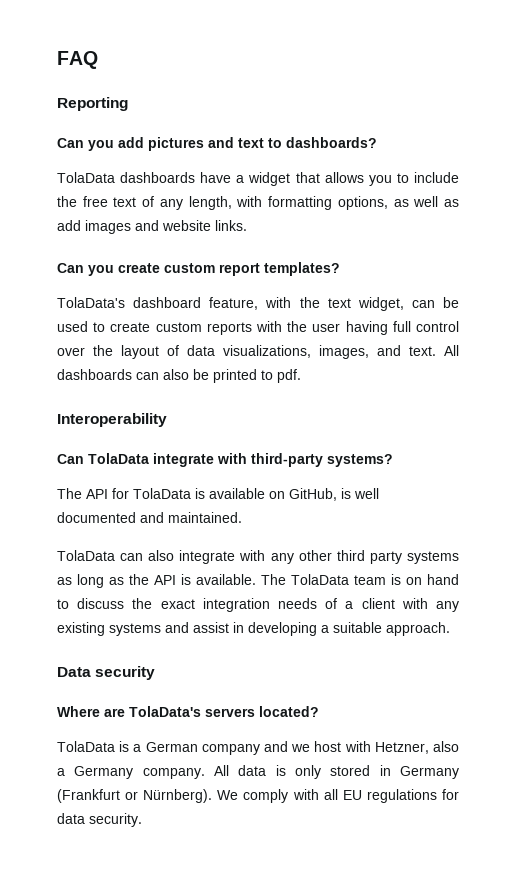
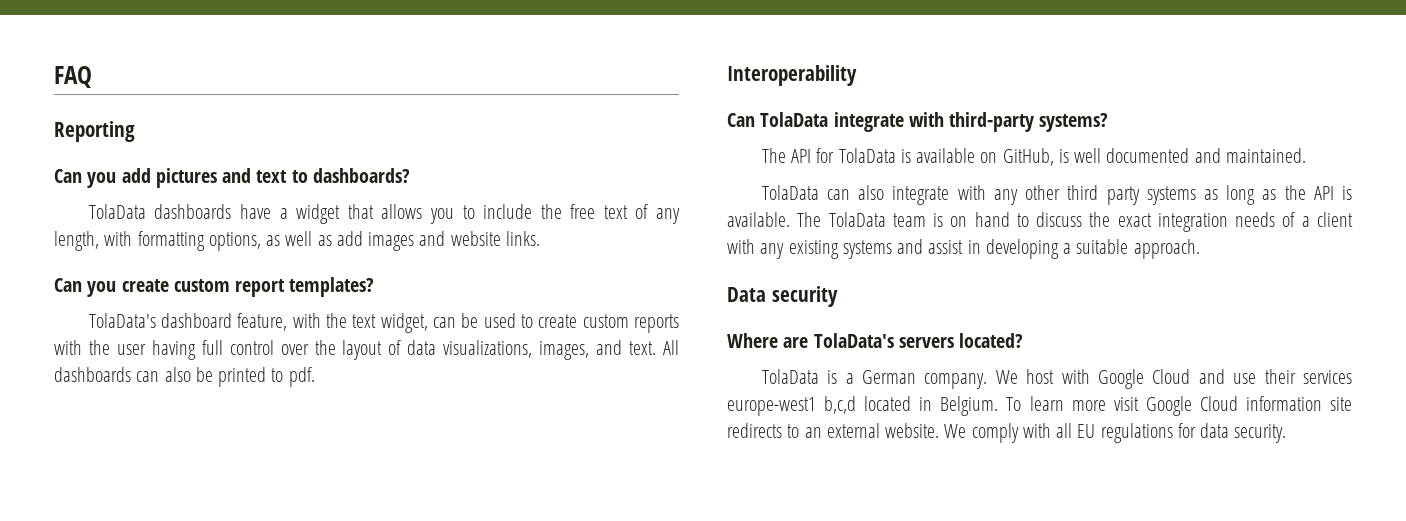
- TolaData is a German company and we host with Hetzner, also a Germany company. All data is only stored in Germany (Frankfurt or Nürnberg).
+ TolaData is a German company. We host with Google Cloud and use their services europe-west1 b,c,d located in Belgium. To learn more visit Google Cloud information site redirects to an external website.

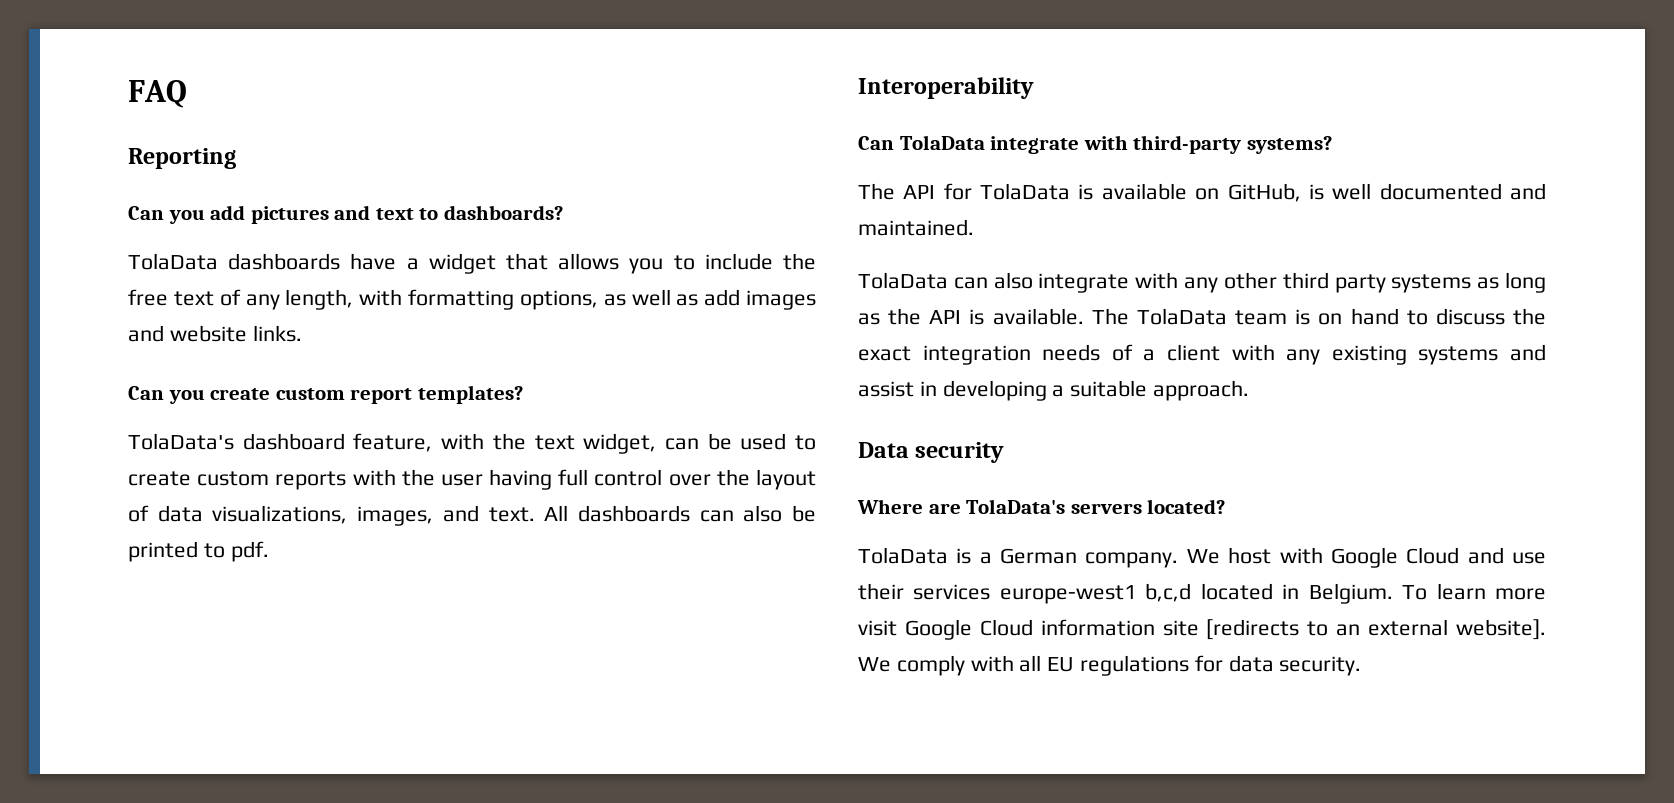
- To learn more visit Google Cloud information site redirects to an external website.
+ To learn more visit Google Cloud information site [redirects to an external website].

